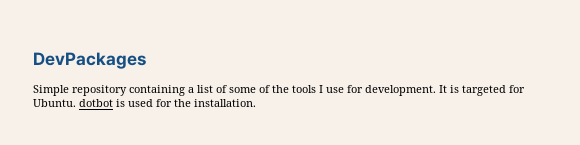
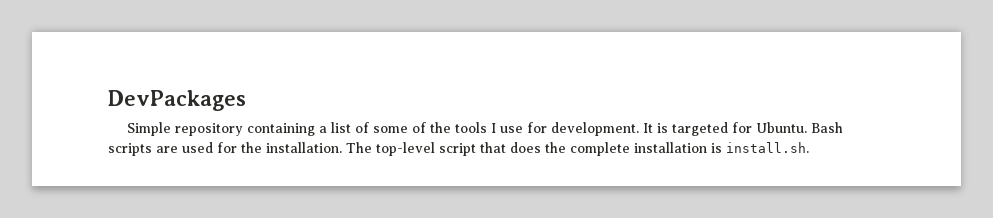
- It is targeted for Ubuntu. dotbot is used for the installation.
+ It is targeted for Ubuntu. Bash scripts are used for the installation.
+ The top-level script that does the complete installation is install.sh.

